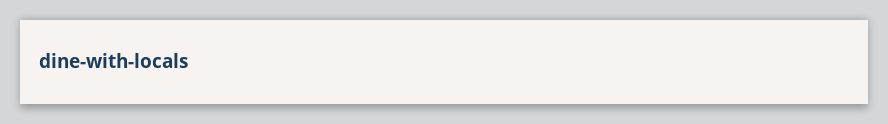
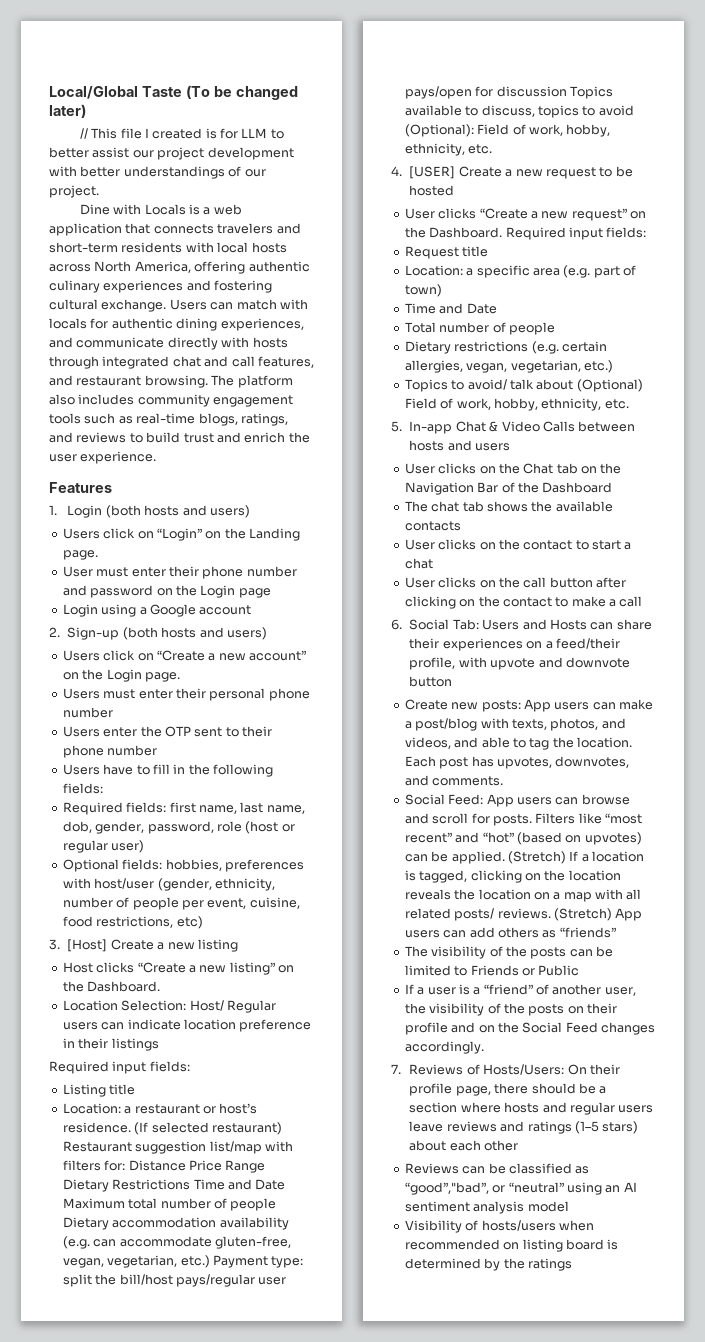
- dine-with-locals
+ Local/Global Taste (To be changed later)
+ // This file I created is for LLM to better assist our project development with better understandings of our project.
+ Dine with Locals is a web application that connects travelers and short-term residents with local hosts across North America, offering authentic culinary experiences and fostering cultural exchange. Users can match with locals for authentic dining experiences, and communicate directly with hosts through integrated chat and call features, and restaurant browsing. The platform also includes community engagement tools such as real-time blogs, ratings, and reviews to build trust and enrich the user experience.
+ Features
+ 1. Login (both hosts and users)
+ Users click on “Login” on the Landing page.
+ User must enter their phone number and password on the Login page
+ Login using a Google account
+ 2. Sign-up (both hosts and users)
+ Users click on “Create a new account” on the Login page.
+ Users must enter their personal phone number
+ Users enter the OTP sent to their phone number
+ Users have to fill in the following fields:
+ Required fields: first name, last name, dob, gender, password, role (host or regular user)
+ Optional fields: hobbies, preferences with host/user (gender, ethnicity, number of people per event, cuisine, food restrictions, etc)
+ 3. [Host] Create a new listing
+ Host clicks “Create a new listing” on the Dashboard.
+ Location Selection: Host/ Regular users can indicate location preference in their listings
+ Required input fields:
+ Listing title
+ Location: a restaurant or host’s residence. (If selected restaurant) Restaurant suggestion list/map with filters for: Distance Price Range Dietary Restrictions Time and Date Maximum total number of people Dietary accommodation availability (e.g. can accommodate gluten-free, vegan, vegetarian, etc.) Payment type: split the bill/host pays/regular user pays/open for discussion Topics available to discuss, topics to avoid (Optional): Field of work, hobby, ethnicity, etc.
+ 4. [USER] Create a new request to be hosted
+ User clicks “Create a new request” on the Dashboard. Required input fields:
+ Request title
+ Location: a specific area (e.g. part of town)
+ Time and Date
+ Total number of people
+ Dietary restrictions (e.g. certain allergies, vegan, vegetarian, etc.)
+ Topics to avoid/ talk about (Optional) Field of work, hobby, ethnicity, etc.
+ 5. In-app Chat & Video Calls between hosts and users
+ User clicks on the Chat tab on the Navigation Bar of the Dashboard
+ The chat tab shows the available contacts
+ User clicks on the contact to start a chat
+ User clicks on the call button after clicking on the contact to make a call
+ 6. Social Tab: Users and Hosts can share their experiences on a feed/their profile, with upvote and downvote button
+ Create new posts: App users can make a post/blog with texts, photos, and videos, and able to tag the location. Each post has upvotes, downvotes, and comments.
+ Social Feed: App users can browse and scroll for posts. Filters like “most recent” and “hot” (based on upvotes) can be applied. (Stretch) If a location is tagged, clicking on the location reveals the location on a map with all related posts/ reviews. (Stretch) App users can add others as “friends”
+ The visibility of the posts can be limited to Friends or Public
+ If a user is a “friend” of another user, the visibility of the posts on their profile and on the Social Feed changes accordingly.
+ 7. Reviews of Hosts/Users: On their profile page, there should be a section where hosts and regular users leave reviews and ratings (1–5 stars) about each other
+ Reviews can be classified as “good”,"bad”, or “neutral” using an AI sentiment analysis model
+ Visibility of hosts/users when recommended on listing board is determined by the ratings

